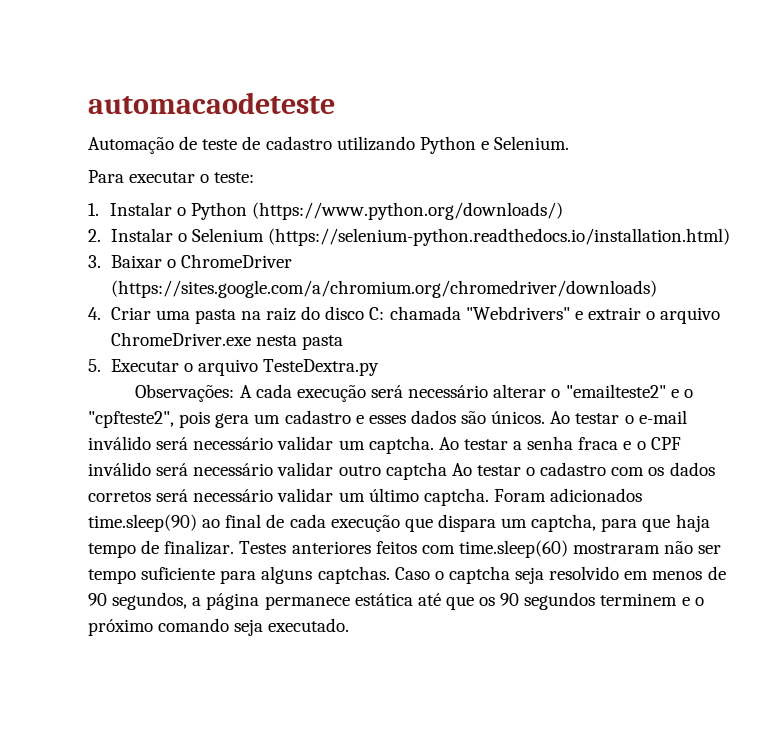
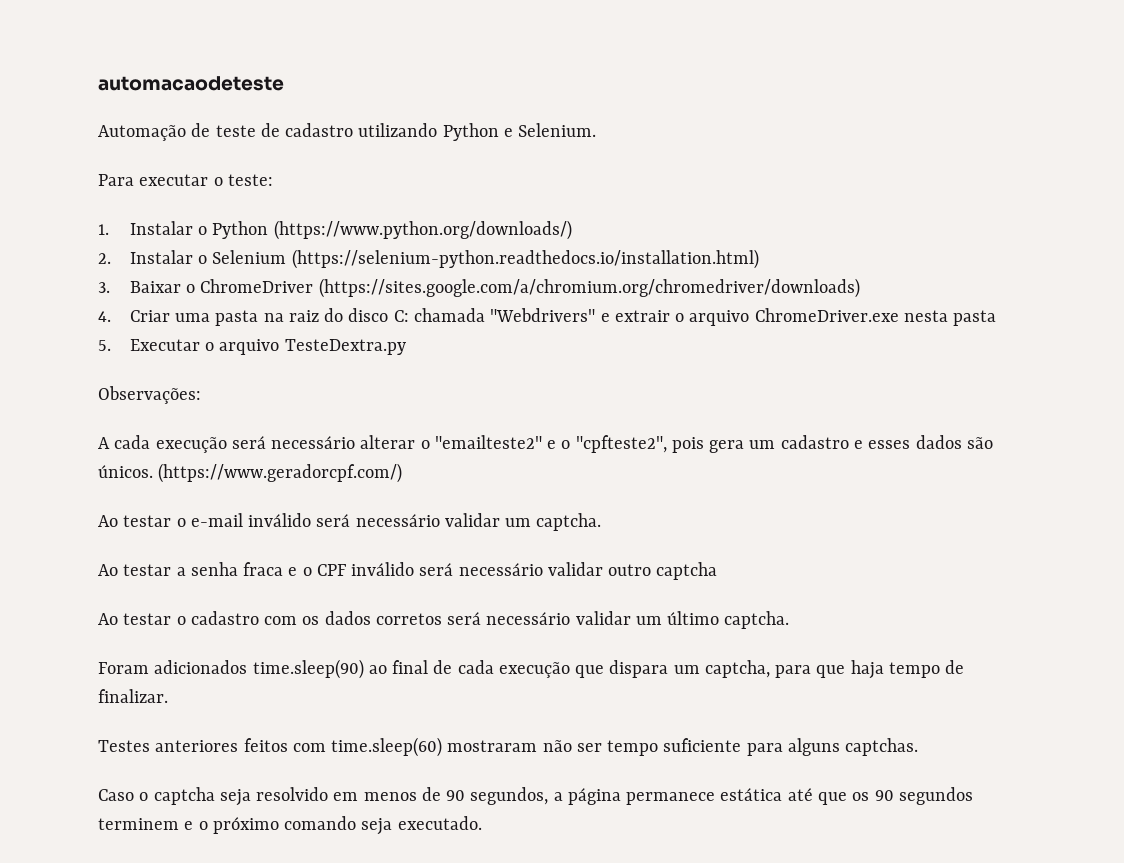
- Observações: A cada execução será necessário alterar o "emailteste2" e o "cpfteste2", pois gera um cadastro e esses dados são únicos. Ao testar o e-mail inválido será necessário validar um captcha. Ao testar a senha fraca e o CPF inválido será necessário validar outro captcha Ao testar o cadastro com os dados corretos será necessário validar um último captcha. Foram adicionados time.sleep(90) ao final de cada execução que dispara um captcha, para que haja tempo de finalizar. Testes anteriores feitos com time.sleep(60) mostraram não ser tempo suficiente para alguns captchas. Caso o captcha seja resolvido em menos de 90 segundos, a página permanece estática até que os 90 segundos terminem e o próximo comando seja executado.
+ Observações:
+ A cada execução será necessário alterar o "emailteste2" e o "cpfteste2", pois gera um cadastro e esses dados são únicos. (https://www.geradorcpf.com/)
+ Ao testar o e-mail inválido será necessário validar um captcha.
+ Ao testar a senha fraca e o CPF inválido será necessário validar outro captcha
+ Ao testar o cadastro com os dados corretos será necessário validar um último captcha.
+ Foram adicionados time.sleep(90) ao final de cada execução que dispara um captcha, para que haja tempo de finalizar.
+ Testes anteriores feitos com time.sleep(60) mostraram não ser tempo suficiente para alguns captchas.
+ Caso o captcha seja resolvido em menos de 90 segundos, a página permanece estática até que os 90 segundos terminem e o próximo comando seja executado.

